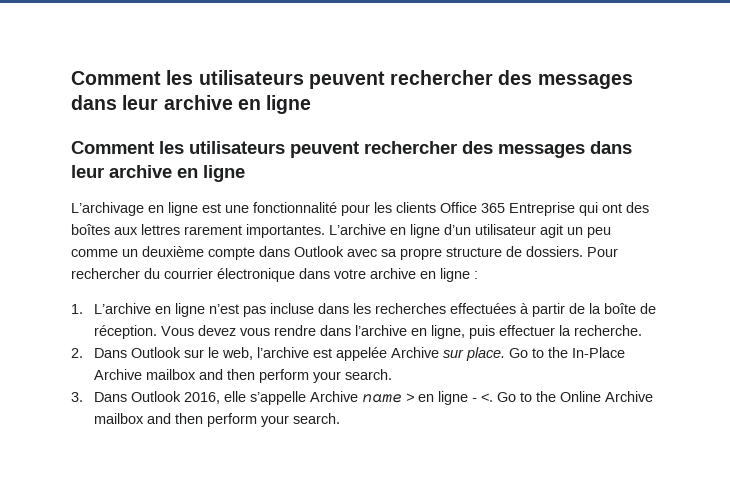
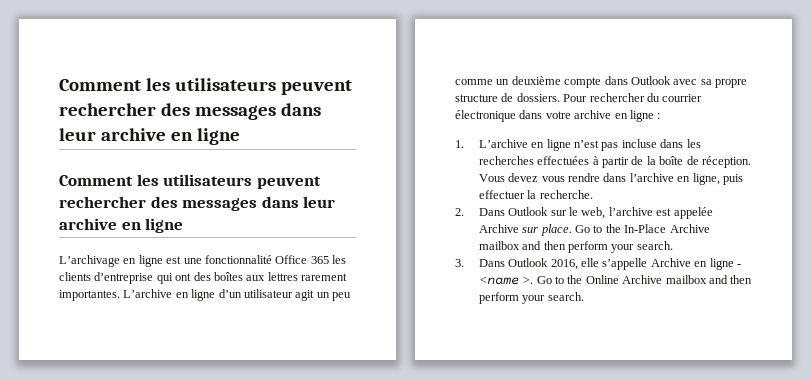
- L’archivage en ligne est une fonctionnalité pour les clients Office 365 Entreprise qui ont des boîtes aux lettres rarement importantes.
+ L’archivage en ligne est une fonctionnalité Office 365 les clients d’entreprise qui ont des boîtes aux lettres rarement importantes.
- 3. Dans Outlook 2016, elle s’appelle Archive name > en ligne - <.
+ 3. Dans Outlook 2016, elle s’appelle Archive en ligne - <name >.

